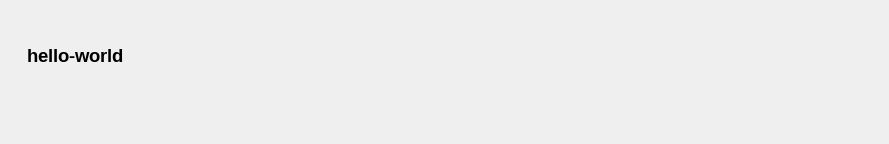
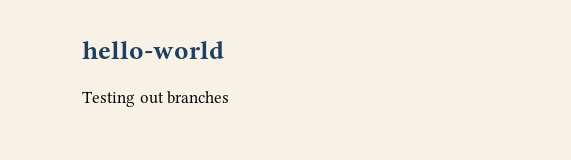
+ Testing out branches

